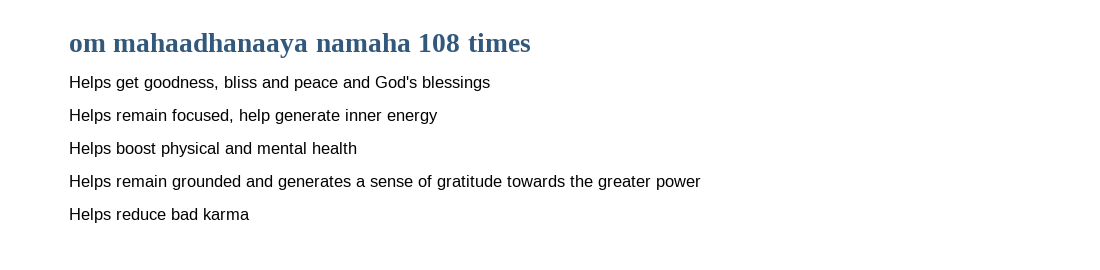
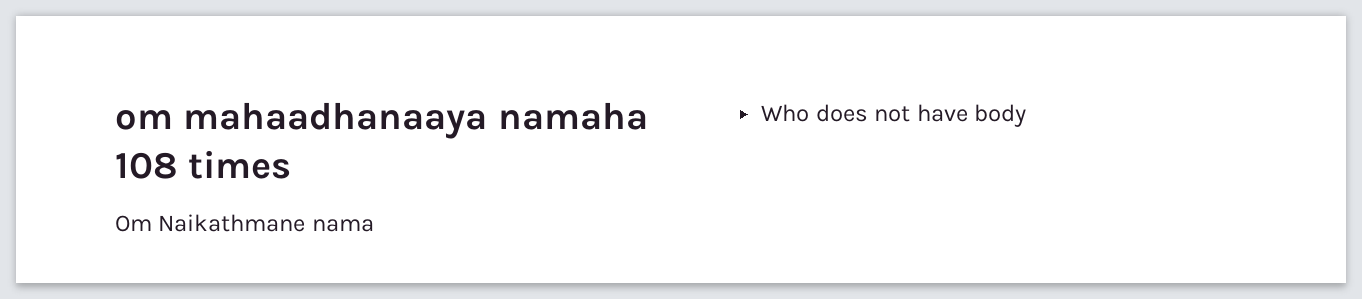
- Helps get goodness, bliss and peace and God's blessings
- Helps remain focused, help generate inner energy
- Helps boost physical and mental health
- Helps remain grounded and generates a sense of gratitude towards the greater power
- Helps reduce bad karma
+ Om Naikathmane nama
+ Who does not have body

